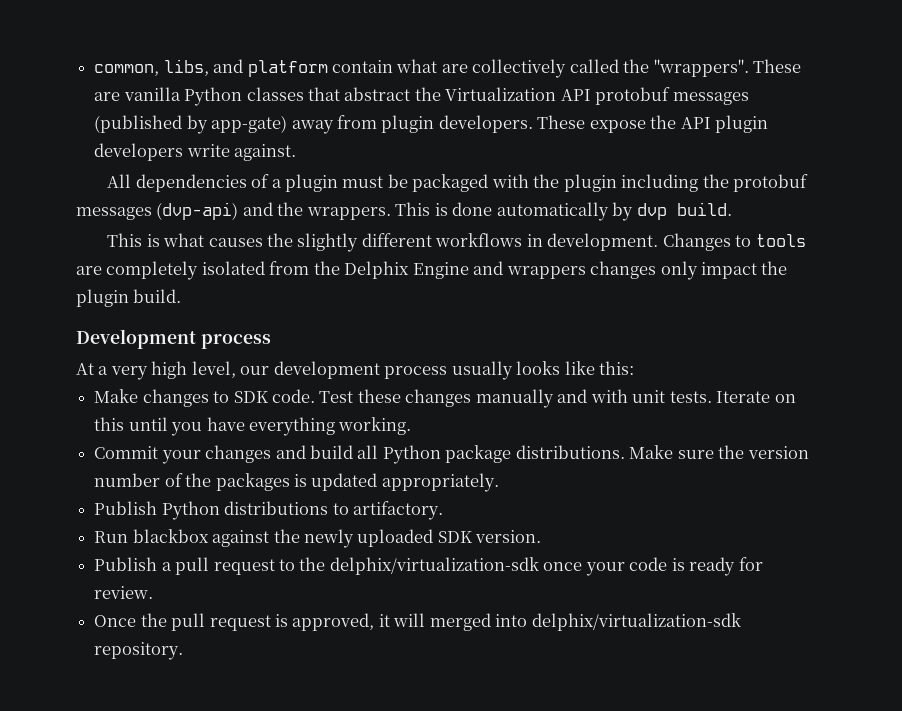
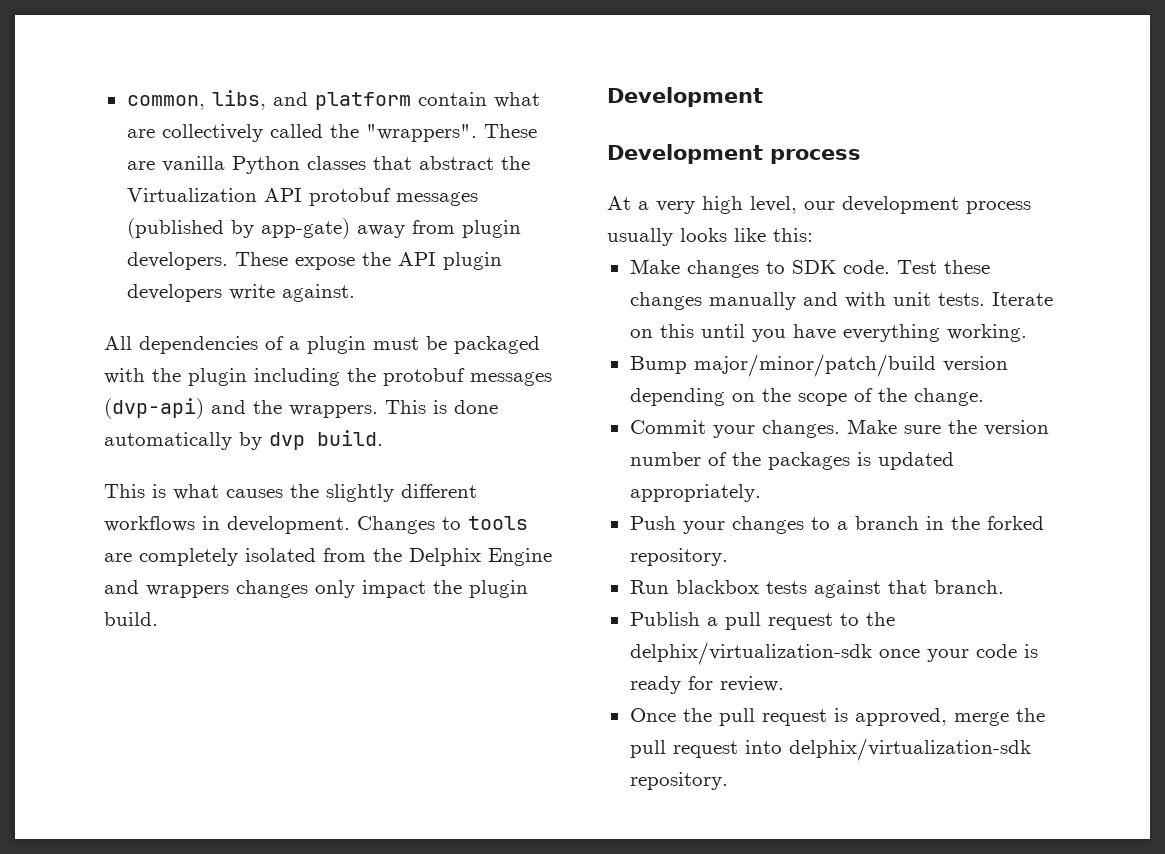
  Changes to tools are completely isolated from the Delphix Engine and wrappers changes only impact the plugin build.
+ Development
- Commit your changes and build all Python package distributions.
+ Bump major/minor/patch/build version depending on the scope of the change.
+ Commit your changes.
- Publish Python distributions to artifactory.
- Run blackbox against the newly uploaded SDK version.
+ Push your changes to a branch in the forked repository.
+ Run blackbox tests against that branch.
- Once the pull request is approved, it will merged into delphix/virtualization-sdk repository.
+ Once the pull request is approved, merge the pull request into delphix/virtualization-sdk repository.

